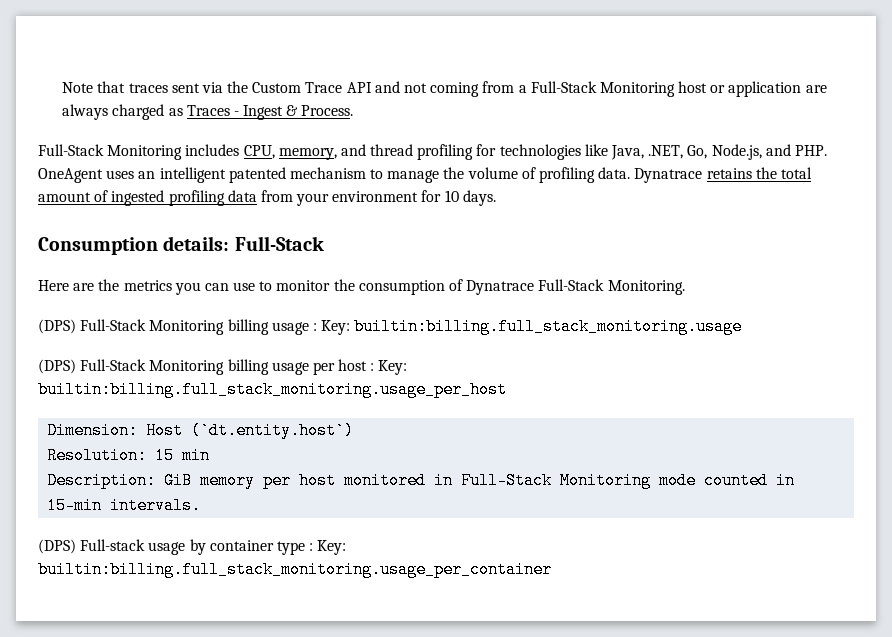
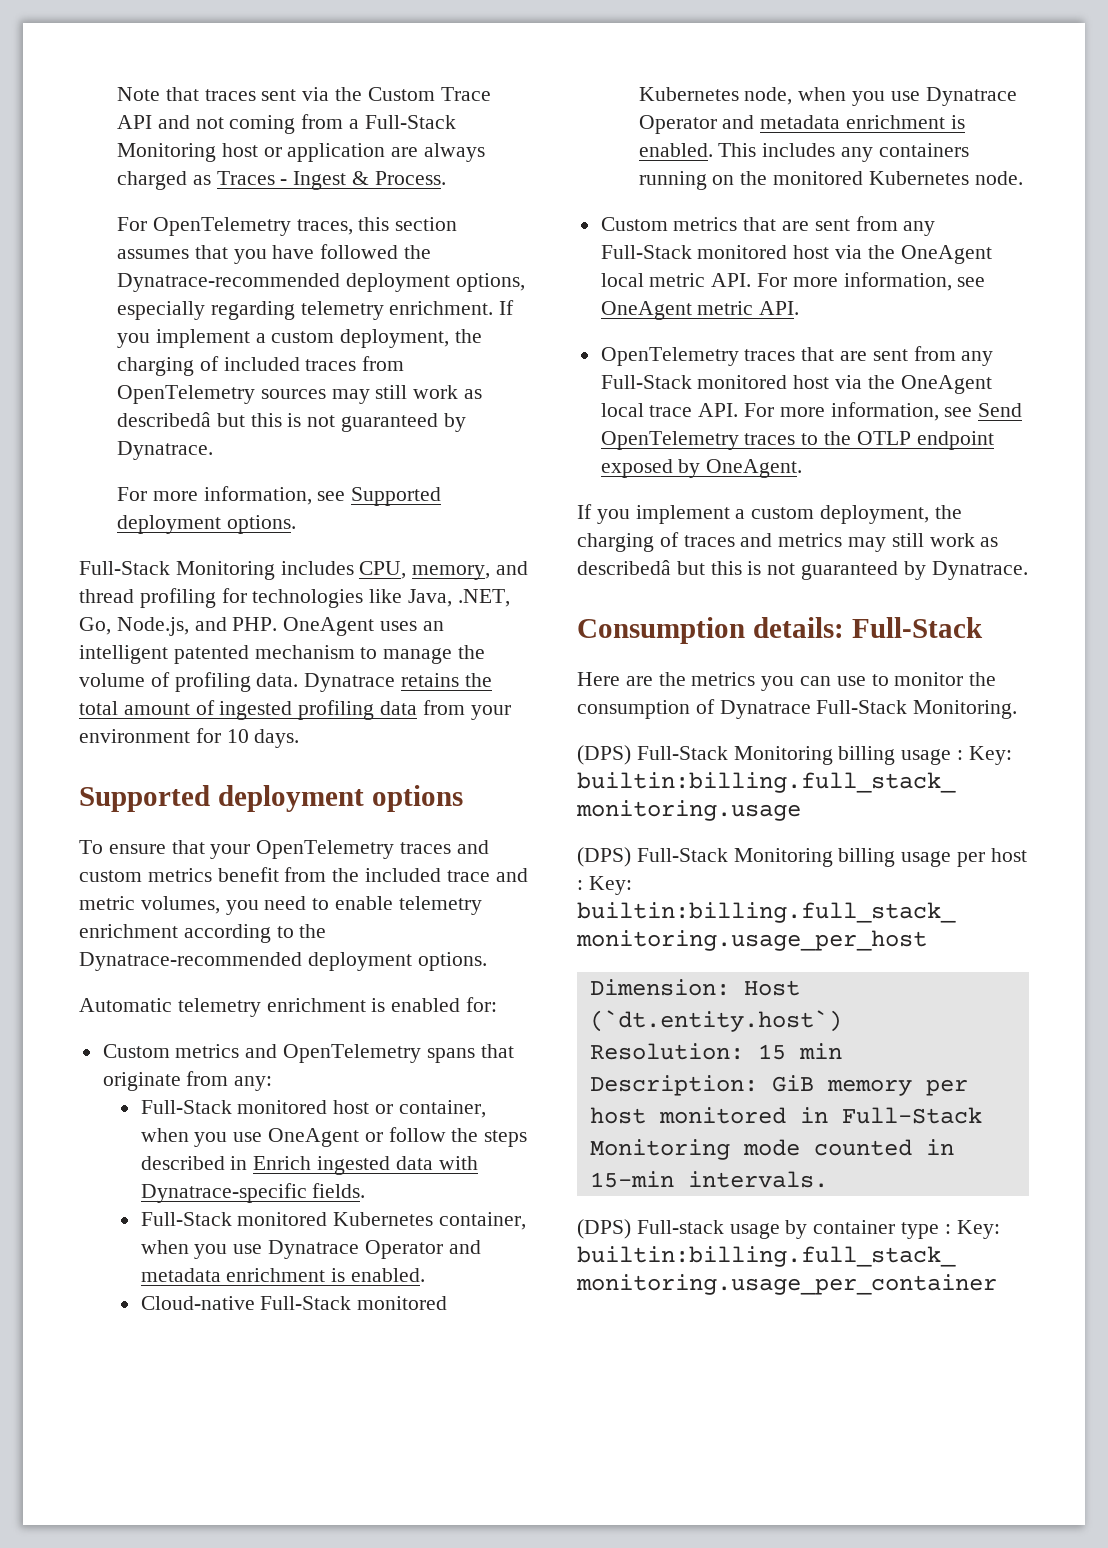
+ For OpenTelemetry traces, this section assumes that you have followed the Dynatrace-recommended deployment options, especially regarding telemetry enrichment. If you implement a custom deployment, the charging of included traces from OpenTelemetry sources may still work as describedâ but this is not guaranteed by Dynatrace.
+ For more information, see Supported deployment options.
+ Supported deployment options
+ To ensure that your OpenTelemetry traces and custom metrics benefit from the included trace and metric volumes, you need to enable telemetry enrichment according to the Dynatrace-recommended deployment options.
+ Automatic telemetry enrichment is enabled for:
+ Custom metrics and OpenTelemetry spans that originate from any:
+ Full-Stack monitored host or container, when you use OneAgent or follow the steps described in Enrich ingested data with Dynatrace-specific fields.
+ Full-Stack monitored Kubernetes container, when you use Dynatrace Operator and metadata enrichment is enabled.
+ Cloud-native Full-Stack monitored Kubernetes node, when you use Dynatrace Operator and metadata enrichment is enabled. This includes any containers running on the monitored Kubernetes node.
+ Custom metrics that are sent from any Full-Stack monitored host via the OneAgent local metric API. For more information, see OneAgent metric API.
+ OpenTelemetry traces that are sent from any Full-Stack monitored host via the OneAgent local trace API. For more information, see Send OpenTelemetry traces to the OTLP endpoint exposed by OneAgent.
+ If you implement a custom deployment, the charging of traces and metrics may still work as describedâ but this is not guaranteed by Dynatrace.

